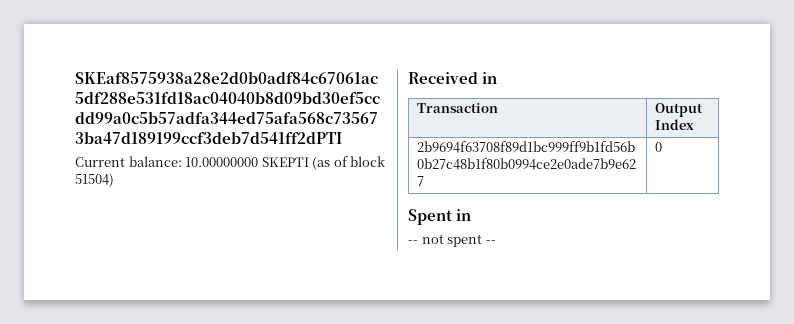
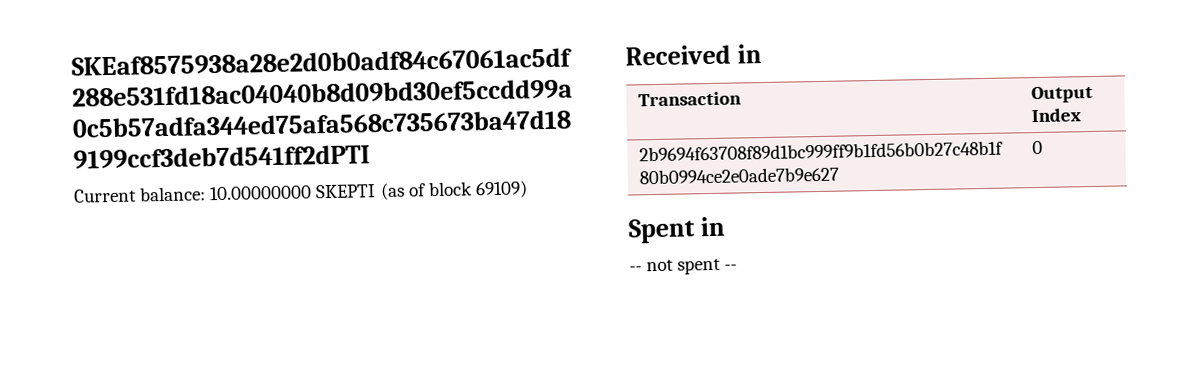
- Current balance: 10.00000000 SKEPTI (as of block 51504)
+ Current balance: 10.00000000 SKEPTI (as of block 69109)

